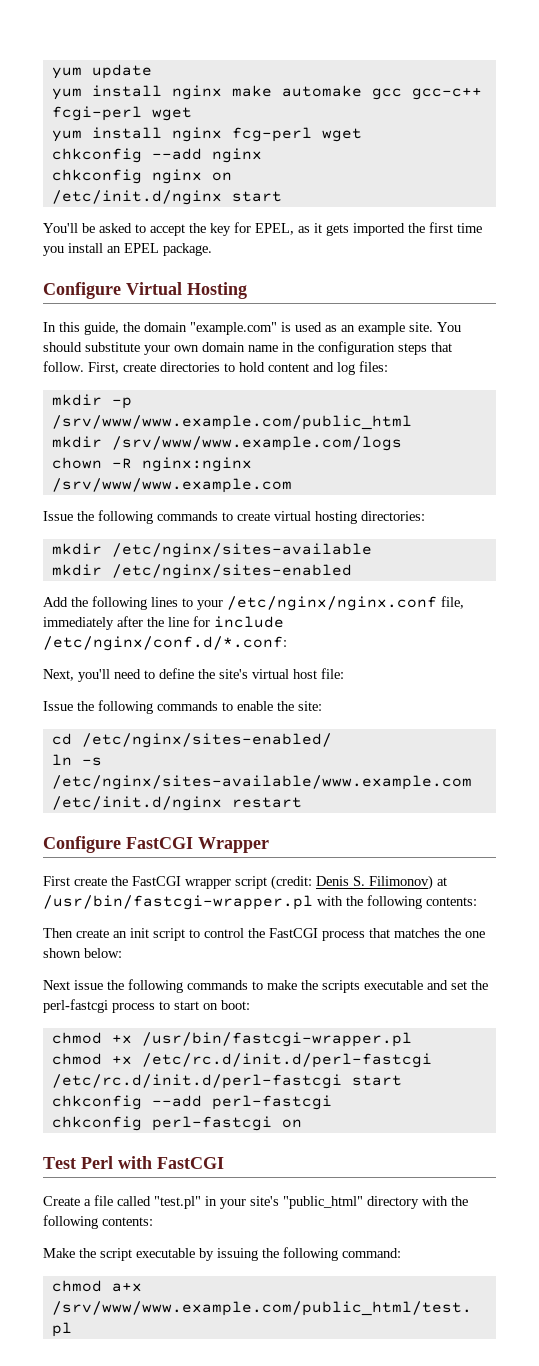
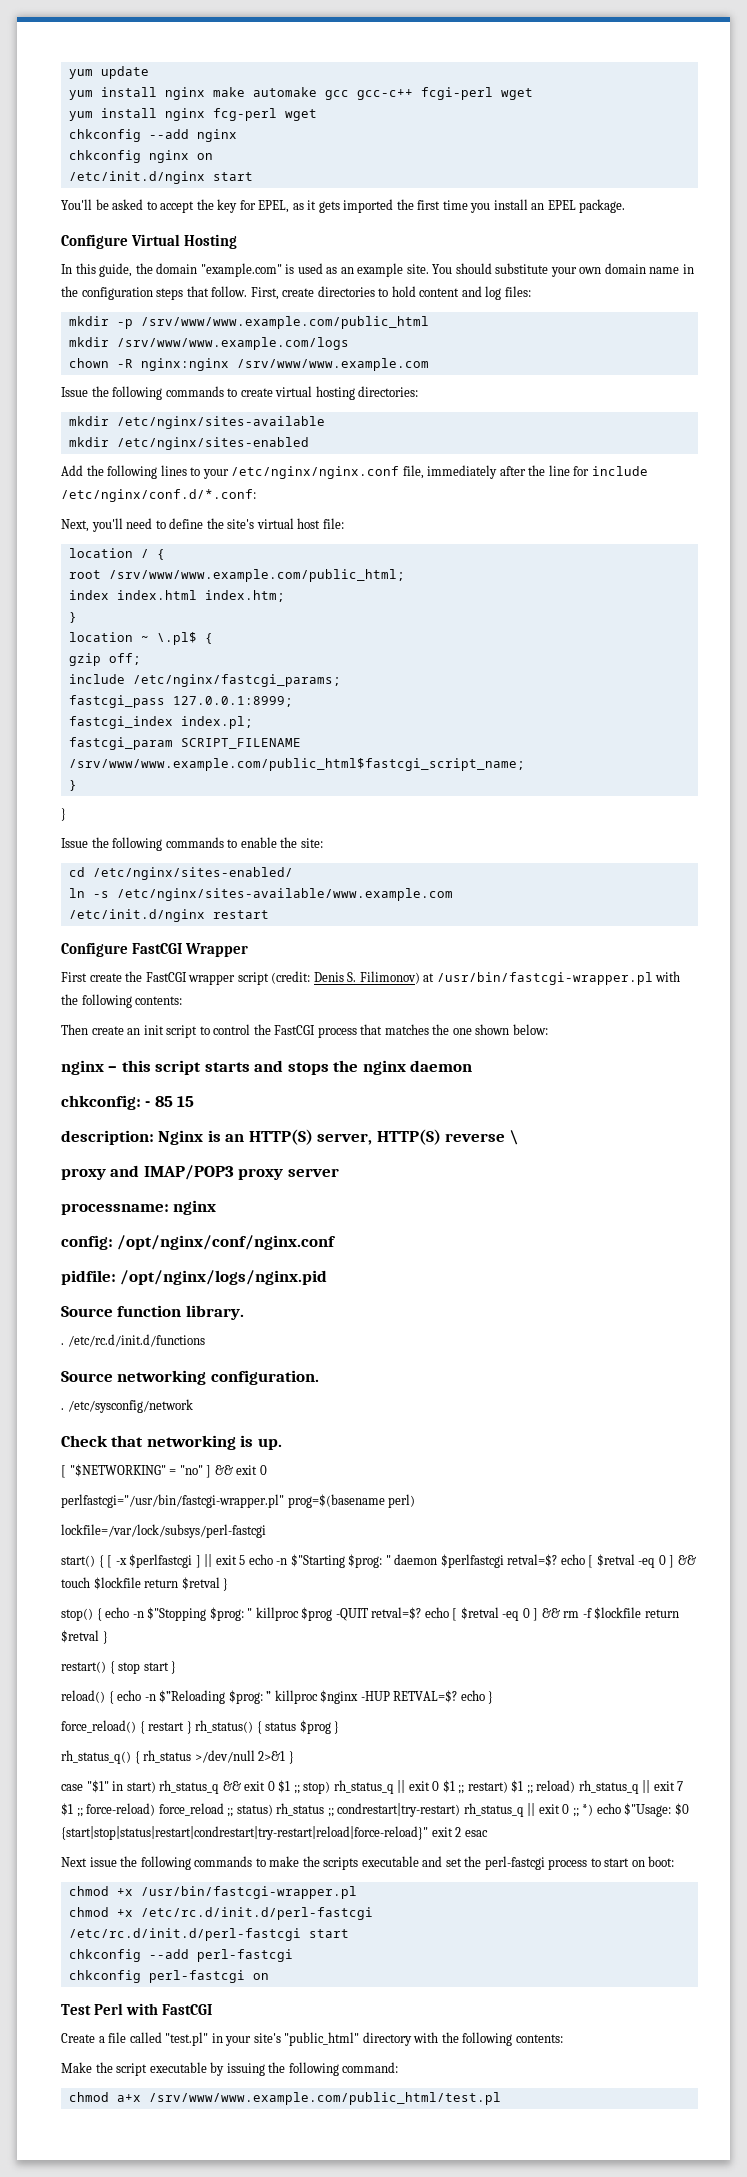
+ location / {
+ root /srv/www/www.example.com/public_html;
+ index index.html index.htm;
+ }
+ location ~ \.pl$ {
+ gzip off;
+ include /etc/nginx/fastcgi_params;
+ fastcgi_pass 127.0.0.1:8999;
+ fastcgi_index index.pl;
+ fastcgi_param SCRIPT_FILENAME /srv/www/www.example.com/public_html$fastcgi_script_name;
+ }
+ }
+ nginx – this script starts and stops the nginx daemon
+ chkconfig: - 85 15
+ description: Nginx is an HTTP(S) server, HTTP(S) reverse \
+ proxy and IMAP/POP3 proxy server
+ processname: nginx
+ config: /opt/nginx/conf/nginx.conf
+ pidfile: /opt/nginx/logs/nginx.pid
+ Source function library.
+ . /etc/rc.d/init.d/functions
+ Source networking configuration.
+ . /etc/sysconfig/network
+ Check that networking is up.
+ [ "$NETWORKING" = "no" ] && exit 0
+ perlfastcgi="/usr/bin/fastcgi-wrapper.pl" prog=$(basename perl)
+ lockfile=/var/lock/subsys/perl-fastcgi
+ start() { [ -x $perlfastcgi ] || exit 5 echo -n $"Starting $prog: " daemon $perlfastcgi retval=$? echo [ $retval -eq 0 ] && touch $lockfile return $retval }
+ stop() { echo -n $"Stopping $prog: " killproc $prog -QUIT retval=$? echo [ $retval -eq 0 ] && rm -f $lockfile return $retval }
+ restart() { stop start }
+ reload() { echo -n $”Reloading $prog: ” killproc $nginx -HUP RETVAL=$? echo }
+ force_reload() { restart } rh_status() { status $prog }
+ rh_status_q() { rh_status >/dev/null 2>&1 }
+ case "$1" in start) rh_status_q && exit 0 $1 ;; stop) rh_status_q || exit 0 $1 ;; restart) $1 ;; reload) rh_status_q || exit 7 $1 ;; force-reload) force_reload ;; status) rh_status ;; condrestart|try-restart) rh_status_q || exit 0 ;; *) echo $"Usage: $0 {start|stop|status|restart|condrestart|try-restart|reload|force-reload}" exit 2 esac

